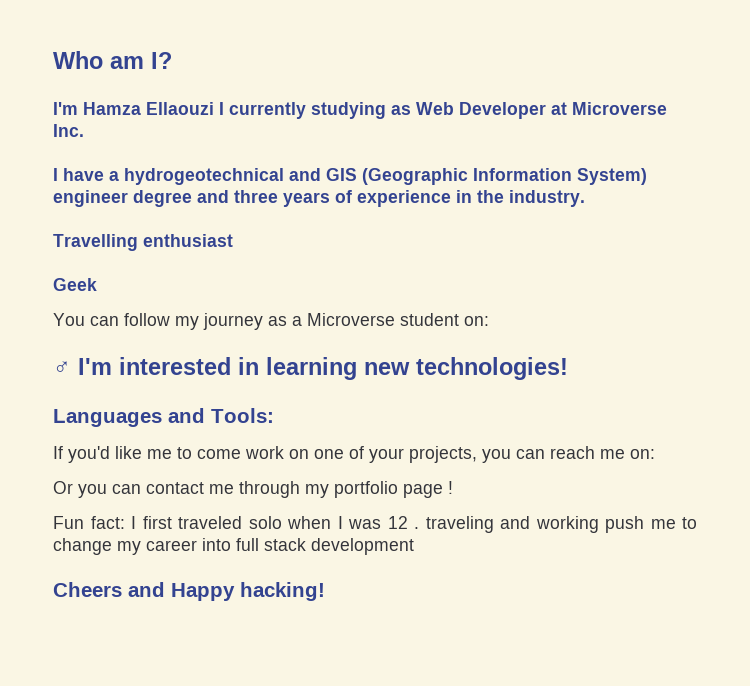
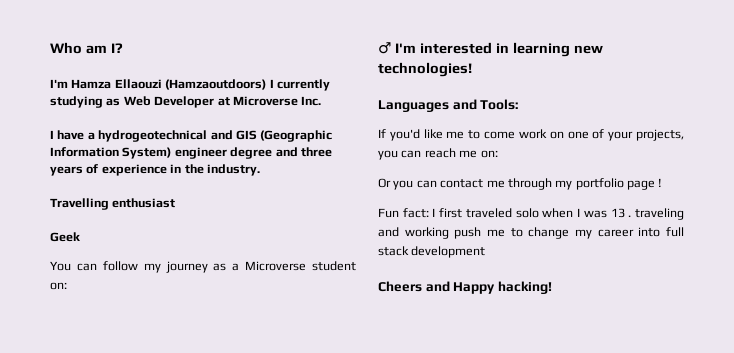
- I'm Hamza Ellaouzi I currently studying as Web Developer at Microverse Inc.
+ I'm Hamza Ellaouzi (Hamzaoutdoors) I currently studying as Web Developer at Microverse Inc.
- Fun fact: I first traveled solo when I was 12 . traveling and working push me to change my career into full stack development
+ Fun fact: I first traveled solo when I was 13 . traveling and working push me to change my career into full stack development

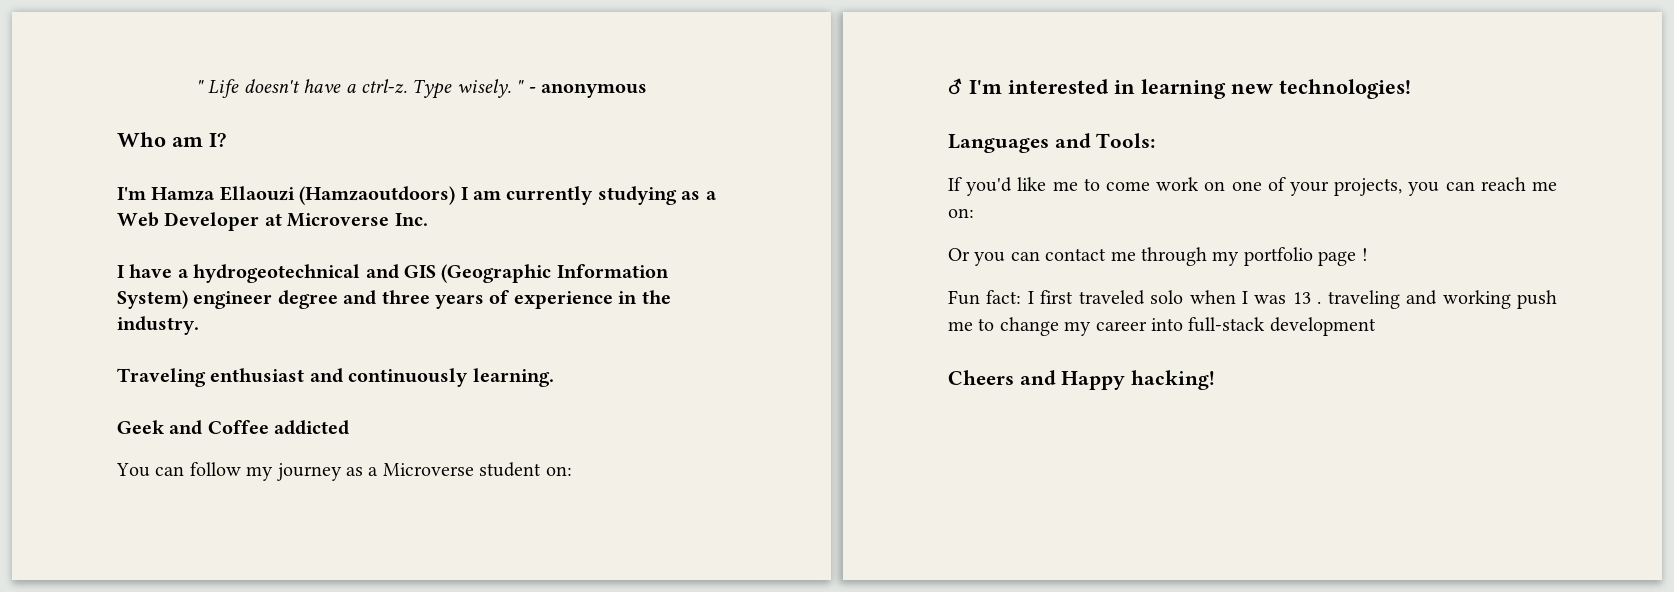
+ " Life doesn't have a ctrl-z. Type wisely. " - anonymous
- I'm Hamza Ellaouzi (Hamzaoutdoors) I currently studying as Web Developer at Microverse Inc.
+ I'm Hamza Ellaouzi (Hamzaoutdoors) I am currently studying as a Web Developer at Microverse Inc.
- Travelling enthusiast
- Geek
+ Traveling enthusiast and continuously learning.
+ Geek and Coffee addicted
- Fun fact: I first traveled solo when I was 13 . traveling and working push me to change my career into full stack development
+ Fun fact: I first traveled solo when I was 13 . traveling and working push me to change my career into full-stack development

